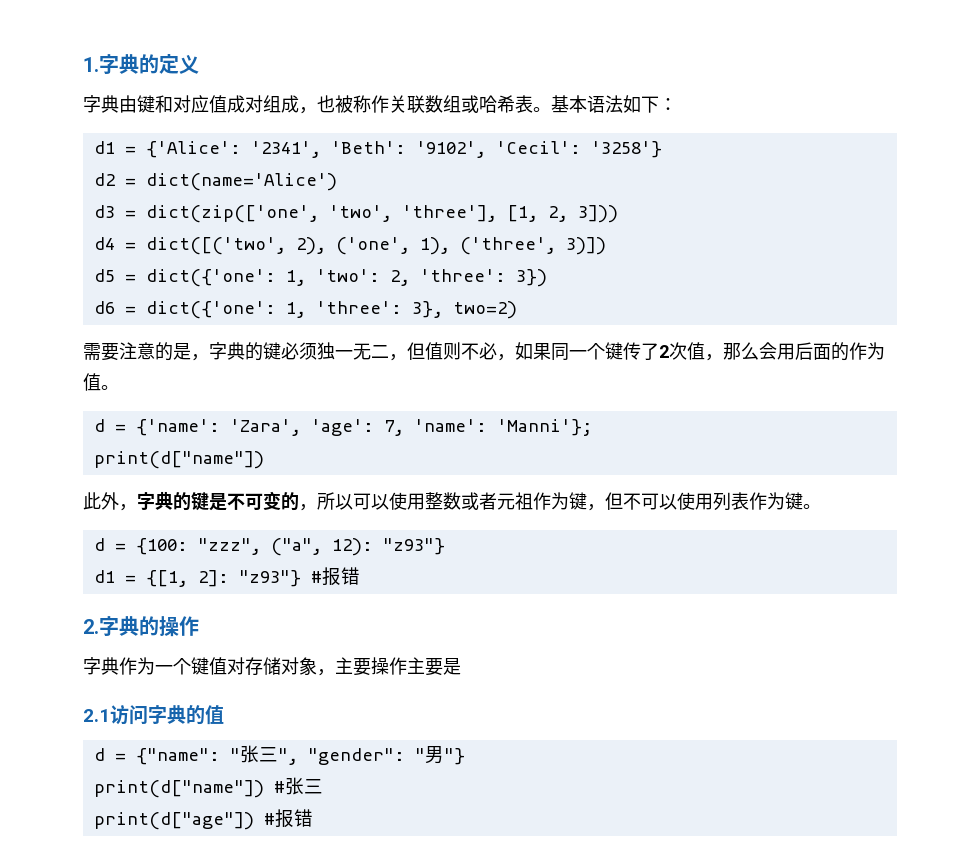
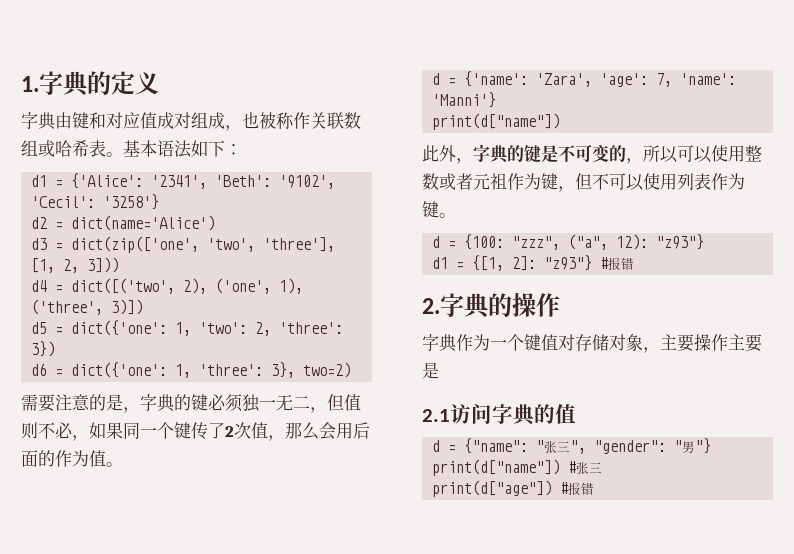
- d = {'name': 'Zara', 'age': 7, 'name': 'Manni'};
+ d = {'name': 'Zara', 'age': 7, 'name': 'Manni'}

